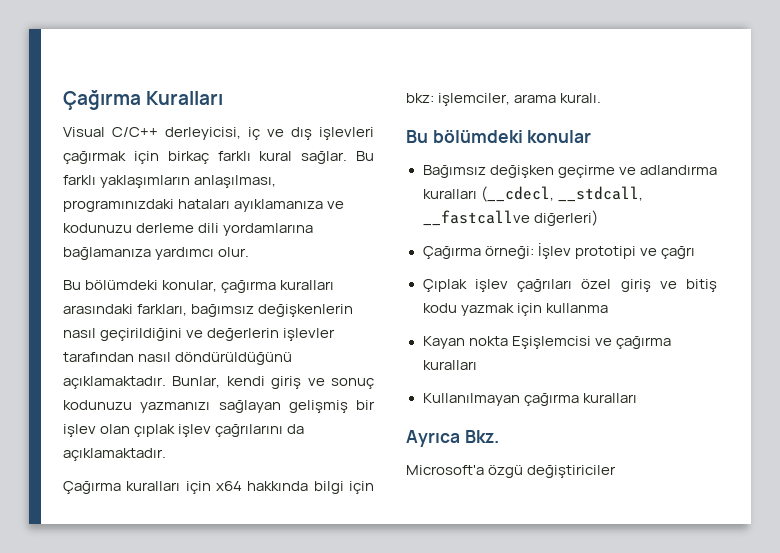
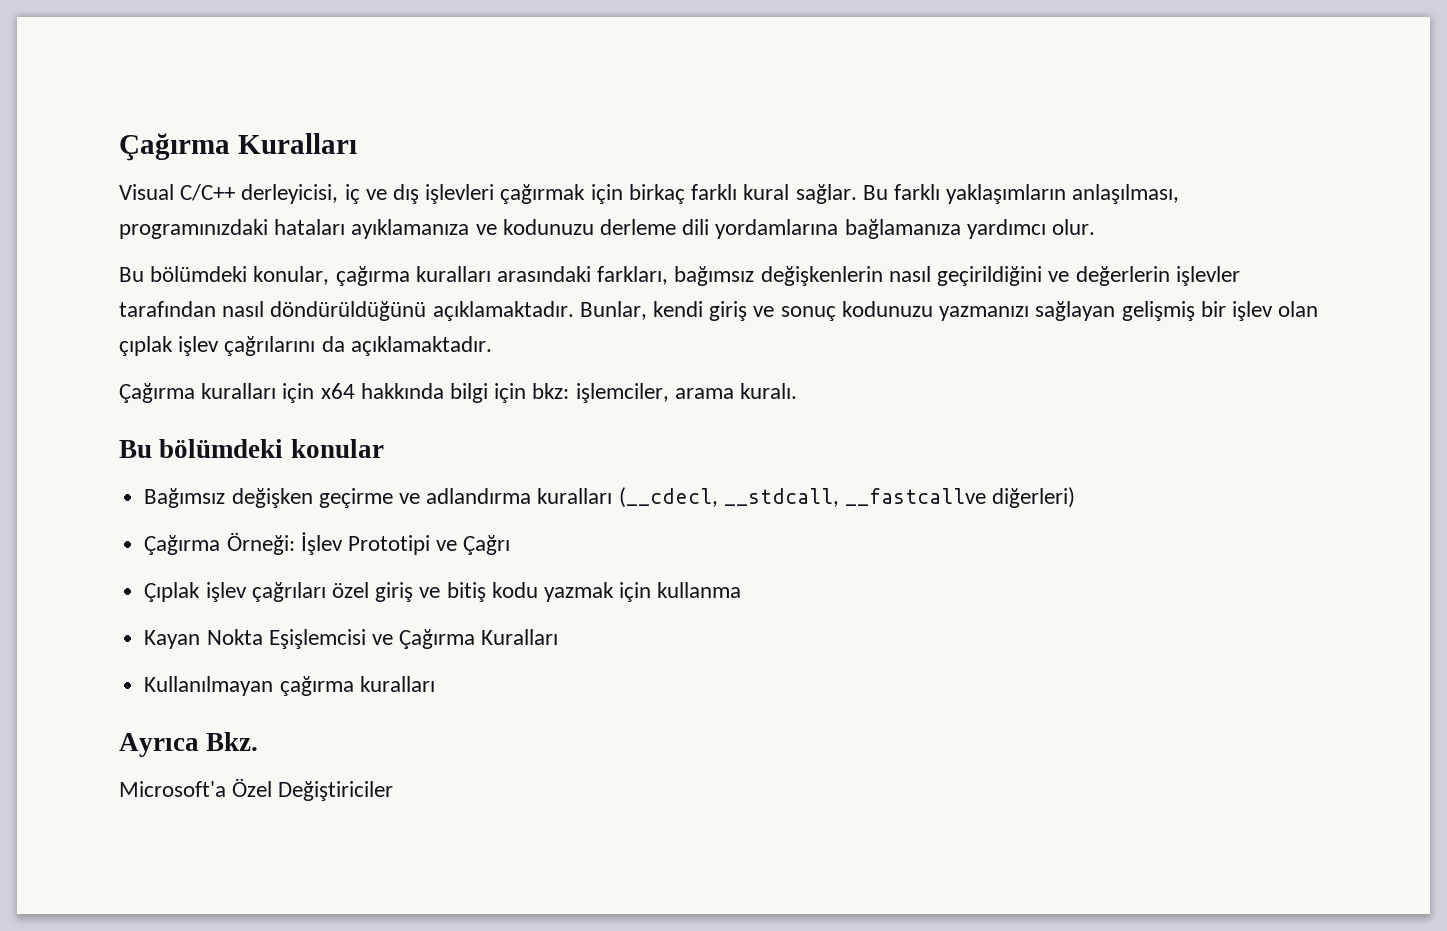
- Çağırma örneği: İşlev prototipi ve çağrı
+ Çağırma Örneği: İşlev Prototipi ve Çağrı
- Kayan nokta Eşişlemcisi ve çağırma kuralları
+ Kayan Nokta Eşişlemcisi ve Çağırma Kuralları
- Microsoft'a özgü değiştiriciler
+ Microsoft'a Özel Değiştiriciler

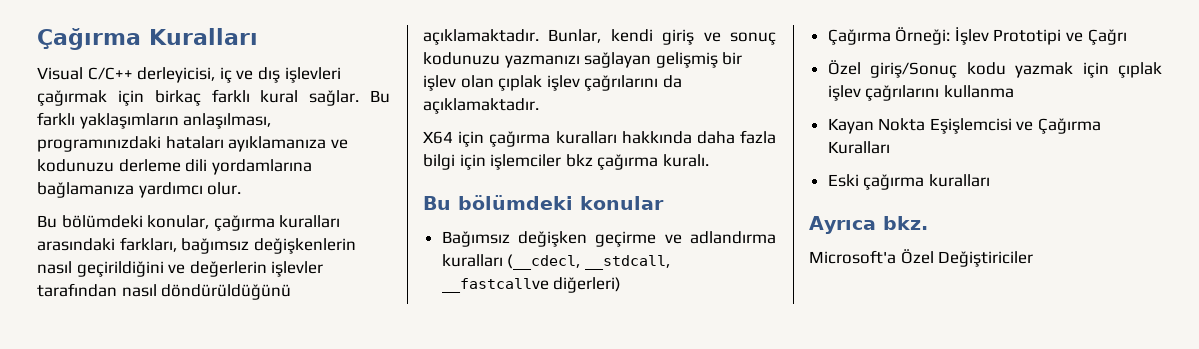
- Çağırma kuralları için x64 hakkında bilgi için bkz: işlemciler, arama kuralı.
+ X64 için çağırma kuralları hakkında daha fazla bilgi için işlemciler bkz çağırma kuralı.
- Çıplak işlev çağrıları özel giriş ve bitiş kodu yazmak için kullanma
+ Özel giriş/Sonuç kodu yazmak için çıplak işlev çağrılarını kullanma
- Kullanılmayan çağırma kuralları
+ Eski çağırma kuralları
- Ayrıca Bkz.
+ Ayrıca bkz.

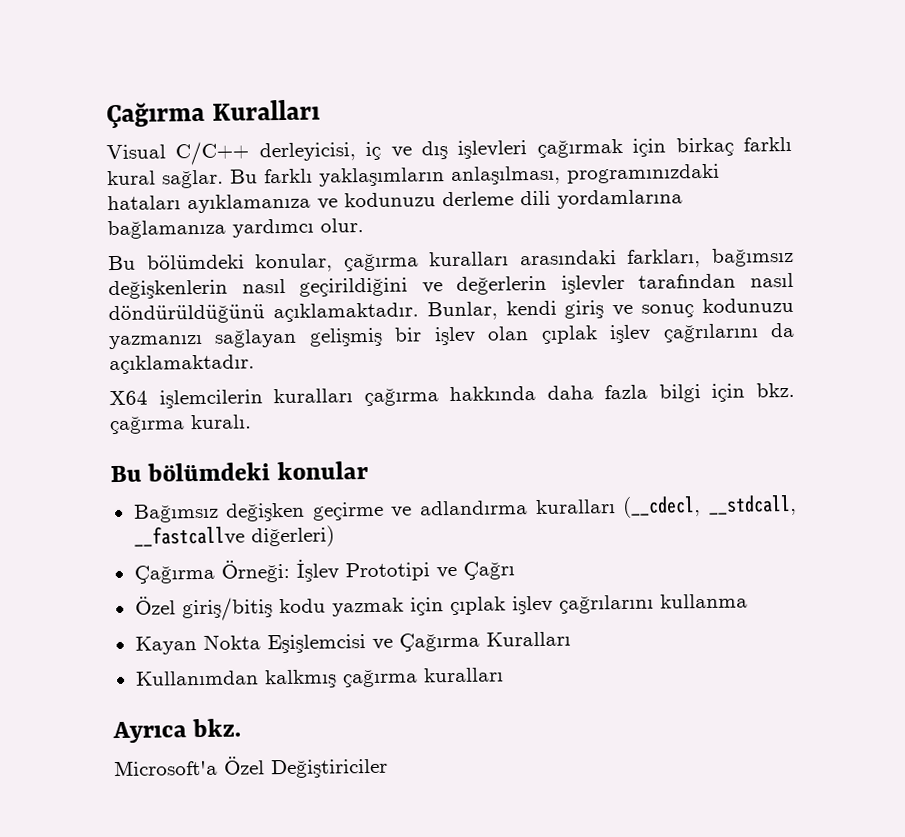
- X64 için çağırma kuralları hakkında daha fazla bilgi için işlemciler bkz çağırma kuralı.
+ X64 işlemcilerin kuralları çağırma hakkında daha fazla bilgi için bkz. çağırma kuralı.
- Özel giriş/Sonuç kodu yazmak için çıplak işlev çağrılarını kullanma
+ Özel giriş/bitiş kodu yazmak için çıplak işlev çağrılarını kullanma
- Eski çağırma kuralları
+ Kullanımdan kalkmış çağırma kuralları

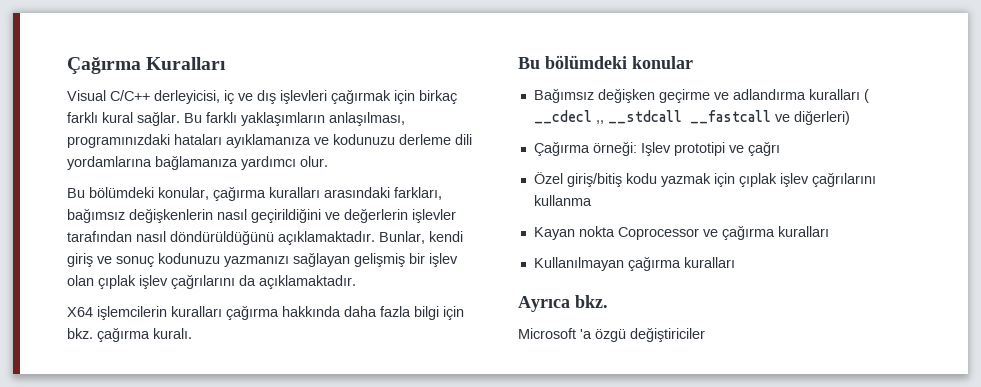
- Bağımsız değişken geçirme ve adlandırma kuralları (__cdecl, __stdcall, __fastcallve diğerleri)
- Çağırma Örneği: İşlev Prototipi ve Çağrı
+ Bağımsız değişken geçirme ve adlandırma kuralları ( __cdecl ,, __stdcall __fastcall ve diğerleri)
+ Çağırma örneği: Işlev prototipi ve çağrı
- Kayan Nokta Eşişlemcisi ve Çağırma Kuralları
- Kullanımdan kalkmış çağırma kuralları
+ Kayan nokta Coprocessor ve çağırma kuralları
+ Kullanılmayan çağırma kuralları
- Microsoft'a Özel Değiştiriciler
+ Microsoft 'a özgü değiştiriciler

